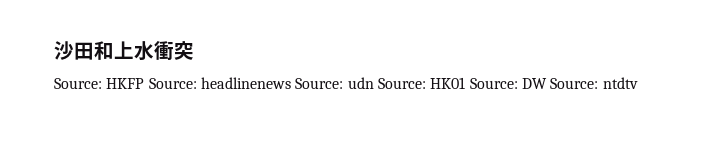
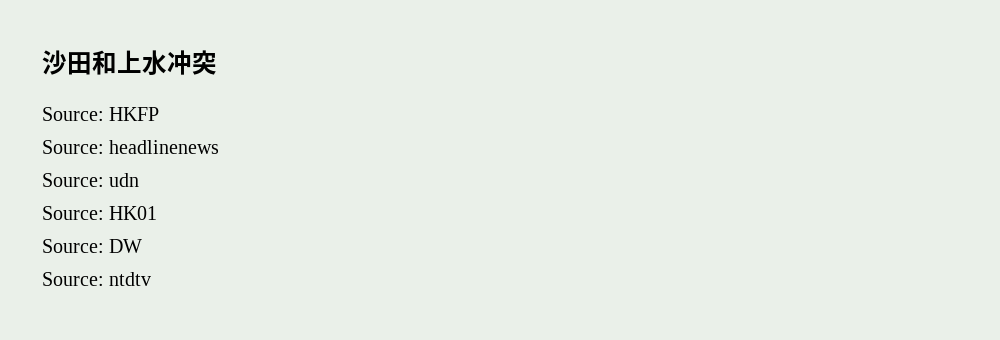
- 沙田和上水衝突
+ 沙田和上水冲突
- Source: HKFP Source: headlinenews Source: udn Source: HK01 Source: DW Source: ntdtv
+ Source: HKFP
+ Source: headlinenews
+ Source: udn
+ Source: HK01
+ Source: DW
+ Source: ntdtv

